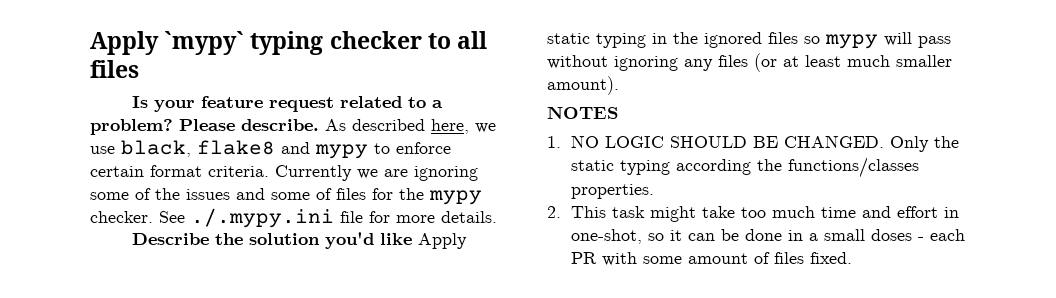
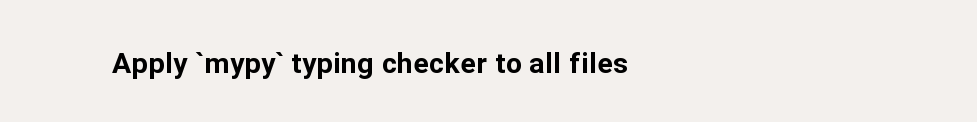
- Is your feature request related to a problem? Please describe. As described here, we use black, flake8 and mypy to enforce certain format criteria. Currently we are ignoring some of the issues and some of files for the mypy checker. See ./.mypy.ini file for more details.
- Describe the solution you'd like Apply static typing in the ignored files so mypy will pass without ignoring any files (or at least much smaller amount).
- NOTES
- 1. NO LOGIC SHOULD BE CHANGED. Only the static typing according the functions/classes properties.
- 2. This task might take too much time and effort in one-shot, so it can be done in a small doses - each PR with some amount of files fixed.

